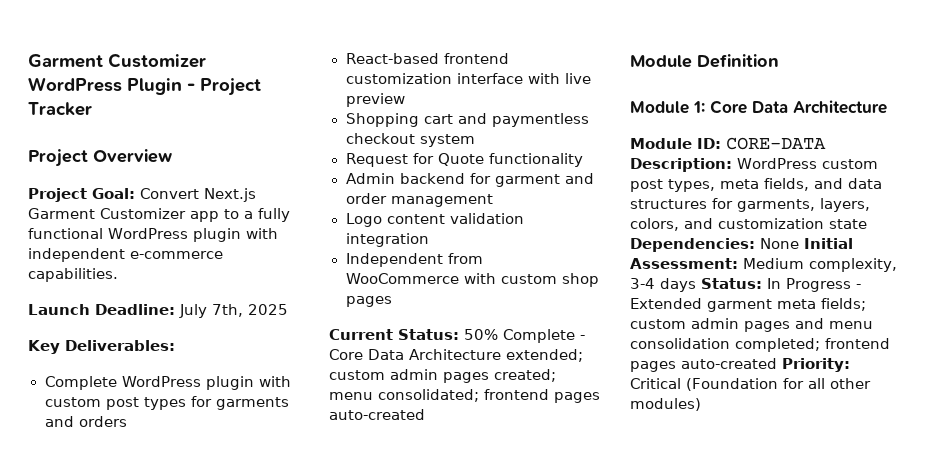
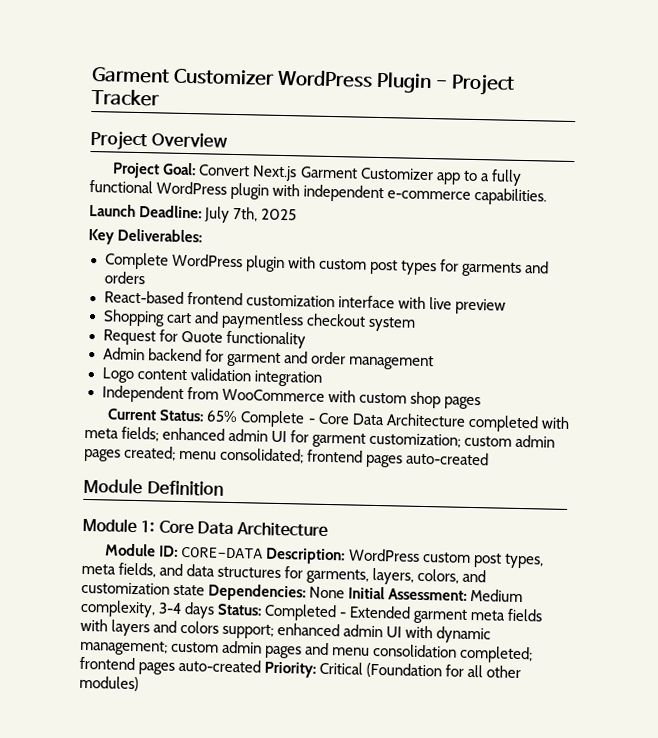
- Current Status: 50% Complete - Core Data Architecture extended; custom admin pages created; menu consolidated; frontend pages auto-created
+ Current Status: 65% Complete - Core Data Architecture completed with meta fields; enhanced admin UI for garment customization; custom admin pages created; menu consolidated; frontend pages auto-created
- Module ID: CORE-DATA Description: WordPress custom post types, meta fields, and data structures for garments, layers, colors, and customization state Dependencies: None Initial Assessment: Medium complexity, 3-4 days Status: In Progress - Extended garment meta fields; custom admin pages and menu consolidation completed; frontend pages auto-created Priority: Critical (Foundation for all other modules)
+ Module ID: CORE-DATA Description: WordPress custom post types, meta fields, and data structures for garments, layers, colors, and customization state Dependencies: None Initial Assessment: Medium complexity, 3-4 days Status: Completed - Extended garment meta fields with layers and colors support; enhanced admin UI with dynamic management; custom admin pages and menu consolidation completed; frontend pages auto-created Priority: Critical (Foundation for all other modules)

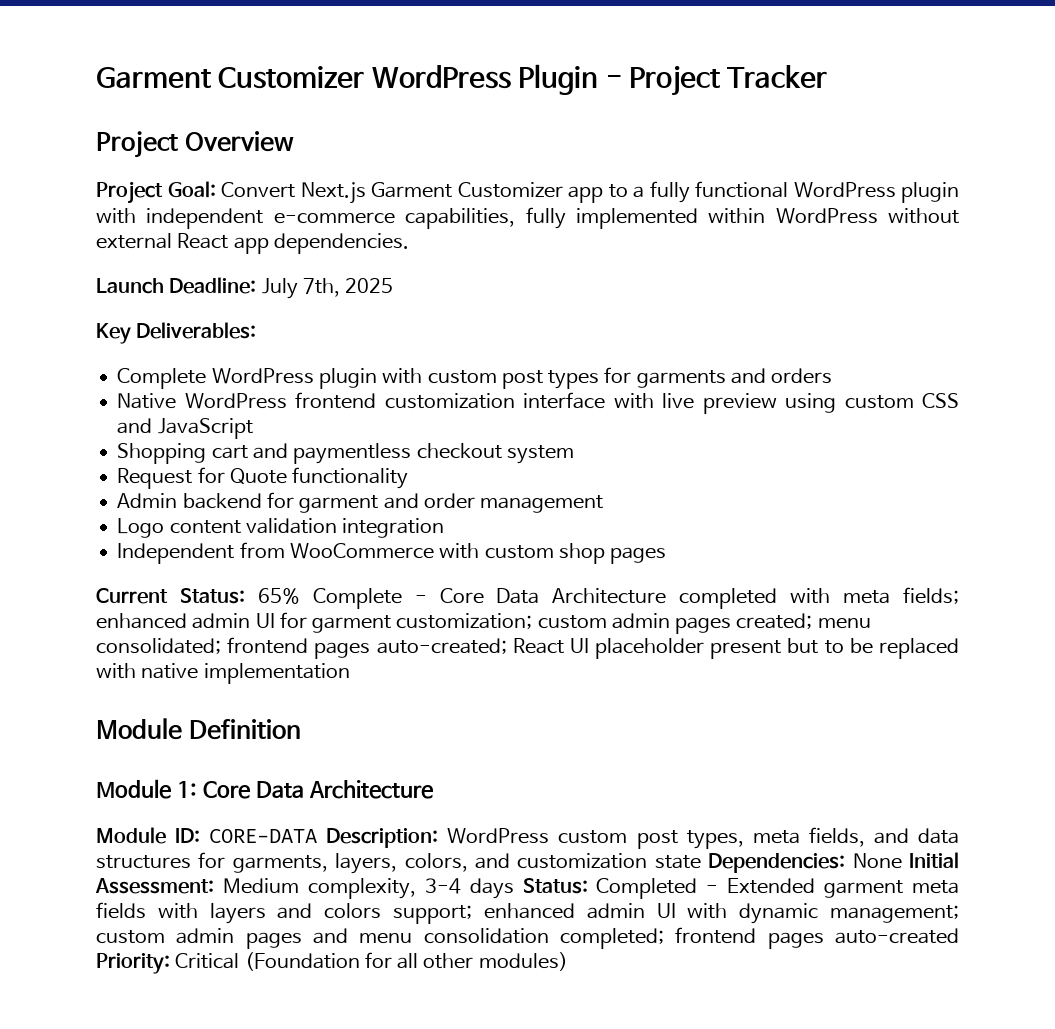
- Project Goal: Convert Next.js Garment Customizer app to a fully functional WordPress plugin with independent e-commerce capabilities.
+ Project Goal: Convert Next.js Garment Customizer app to a fully functional WordPress plugin with independent e-commerce capabilities, fully implemented within WordPress without external React app dependencies.
- React-based frontend customization interface with live preview
+ Native WordPress frontend customization interface with live preview using custom CSS and JavaScript
- Current Status: 65% Complete - Core Data Architecture completed with meta fields; enhanced admin UI for garment customization; custom admin pages created; menu consolidated; frontend pages auto-created
+ Current Status: 65% Complete - Core Data Architecture completed with meta fields; enhanced admin UI for garment customization; custom admin pages created; menu consolidated; frontend pages auto-created; React UI placeholder present but to be replaced with native implementation

